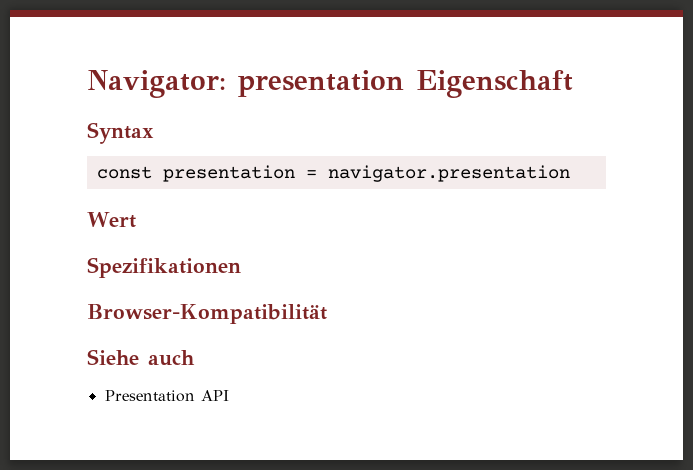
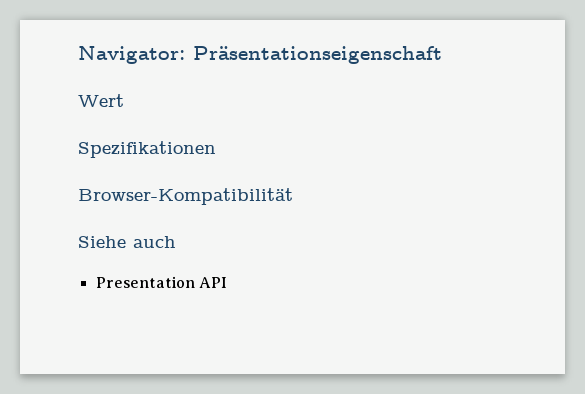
- Navigator: presentation Eigenschaft
- Syntax
- const presentation = navigator.presentation
+ Navigator: Präsentationseigenschaft

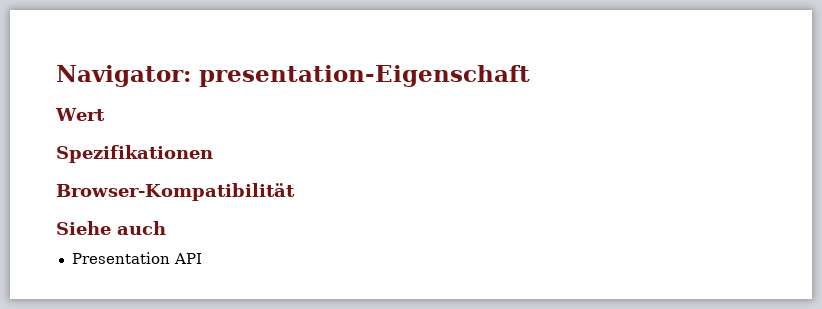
- Navigator: Präsentationseigenschaft
+ Navigator: presentation-Eigenschaft

